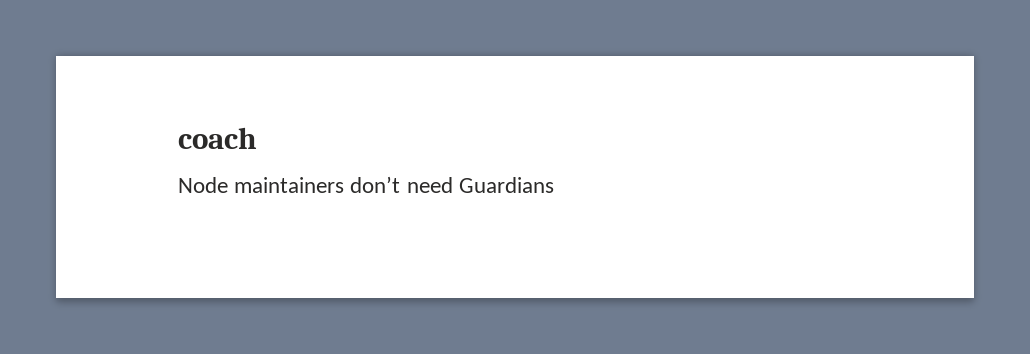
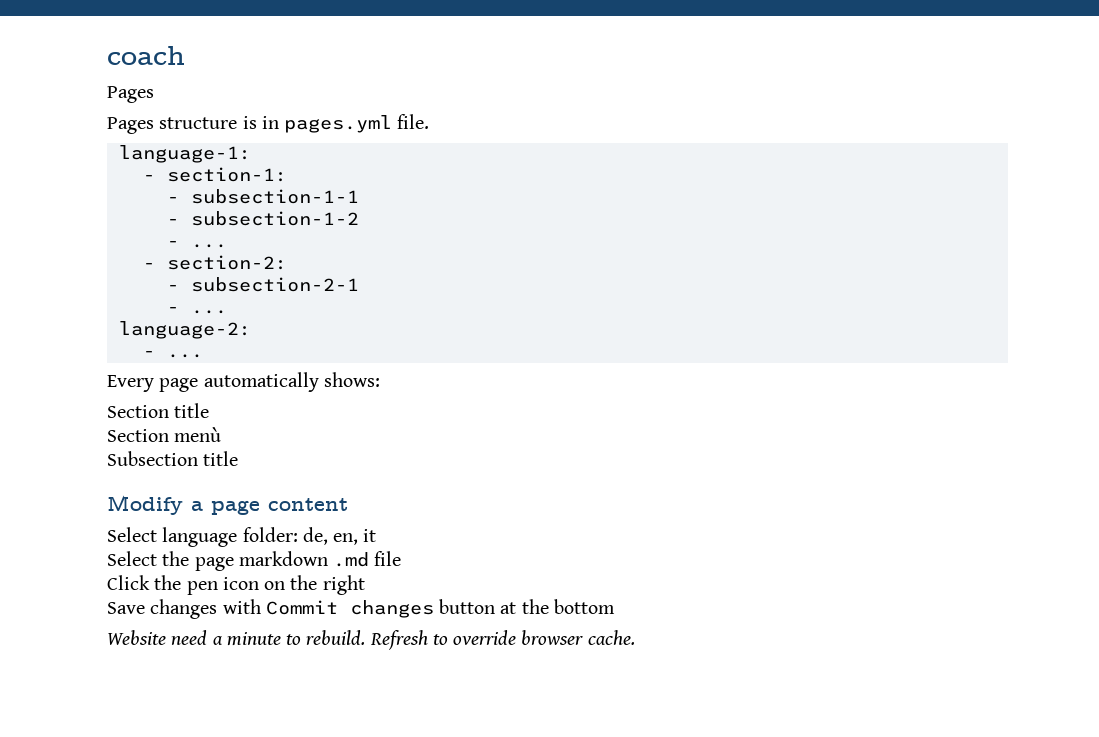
  coach
- Node maintainers don’t need Guardians
+ Pages
+ Pages structure is in pages.yml file.
+ language-1:
+ - section-1:
+ - subsection-1-1
+ - subsection-1-2
+ - ...
+ - section-2:
+ - subsection-2-1
+ - ...
+ language-2:
+ - ...
+ Every page automatically shows:
+ Section title
+ Section menù
+ Subsection title
+ Modify a page content
+ Select language folder: de, en, it
+ Select the page markdown .md file
+ Click the pen icon on the right
+ Save changes with Commit changes button at the bottom
+ Website need a minute to rebuild. Refresh to override browser cache.

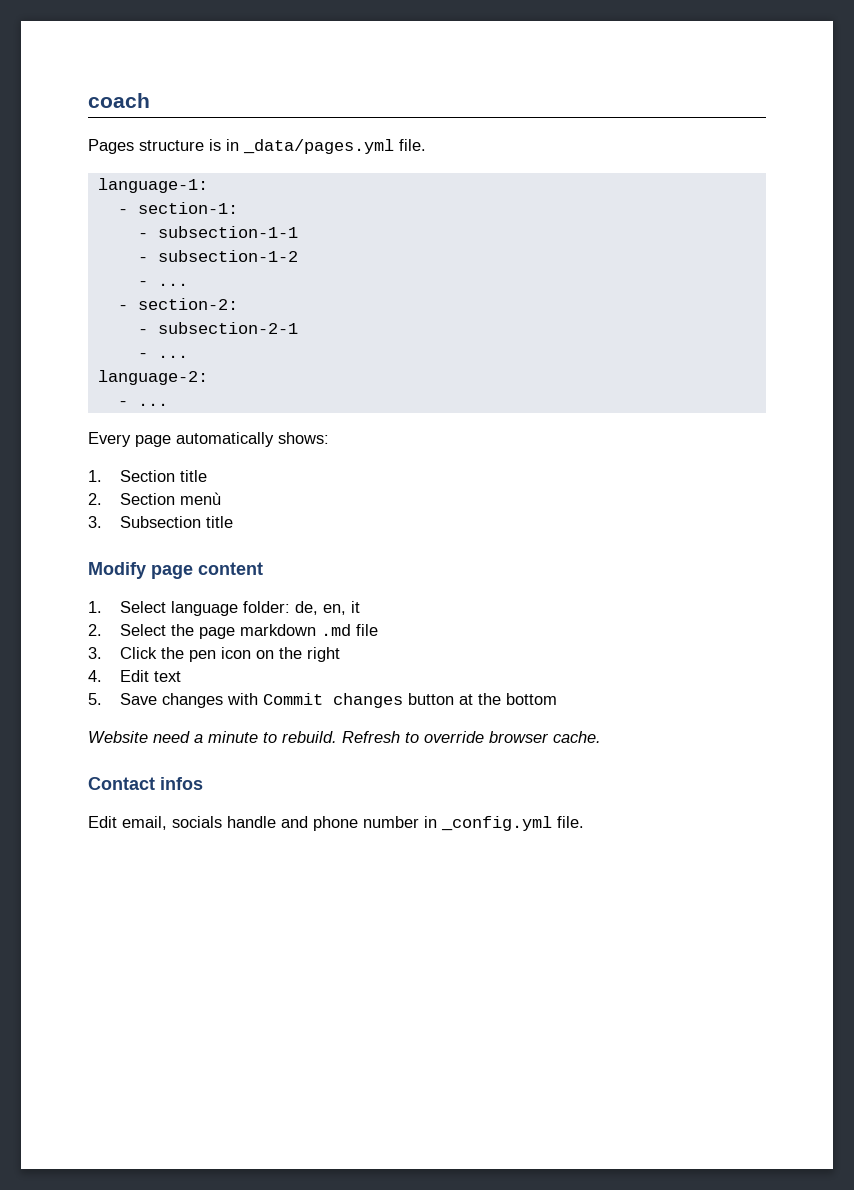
  coach
- Pages
- Pages structure is in pages.yml file.
+ Pages structure is in _data/pages.yml file.
- Section title
+ 1. Section title
- Section menù
+ 2. Section menù
- Subsection title
+ 3. Subsection title
- Modify a page content
+ Modify page content
- Select language folder: de, en, it
+ 1. Select language folder: de, en, it
- Select the page markdown .md file
+ 2. Select the page markdown .md file
- Click the pen icon on the right
+ 3. Click the pen icon on the right
- Save changes with Commit changes button at the bottom
+ 4. Edit text
+ 5. Save changes with Commit changes button at the bottom
+ Contact infos
+ Edit email, socials handle and phone number in _config.yml file.

